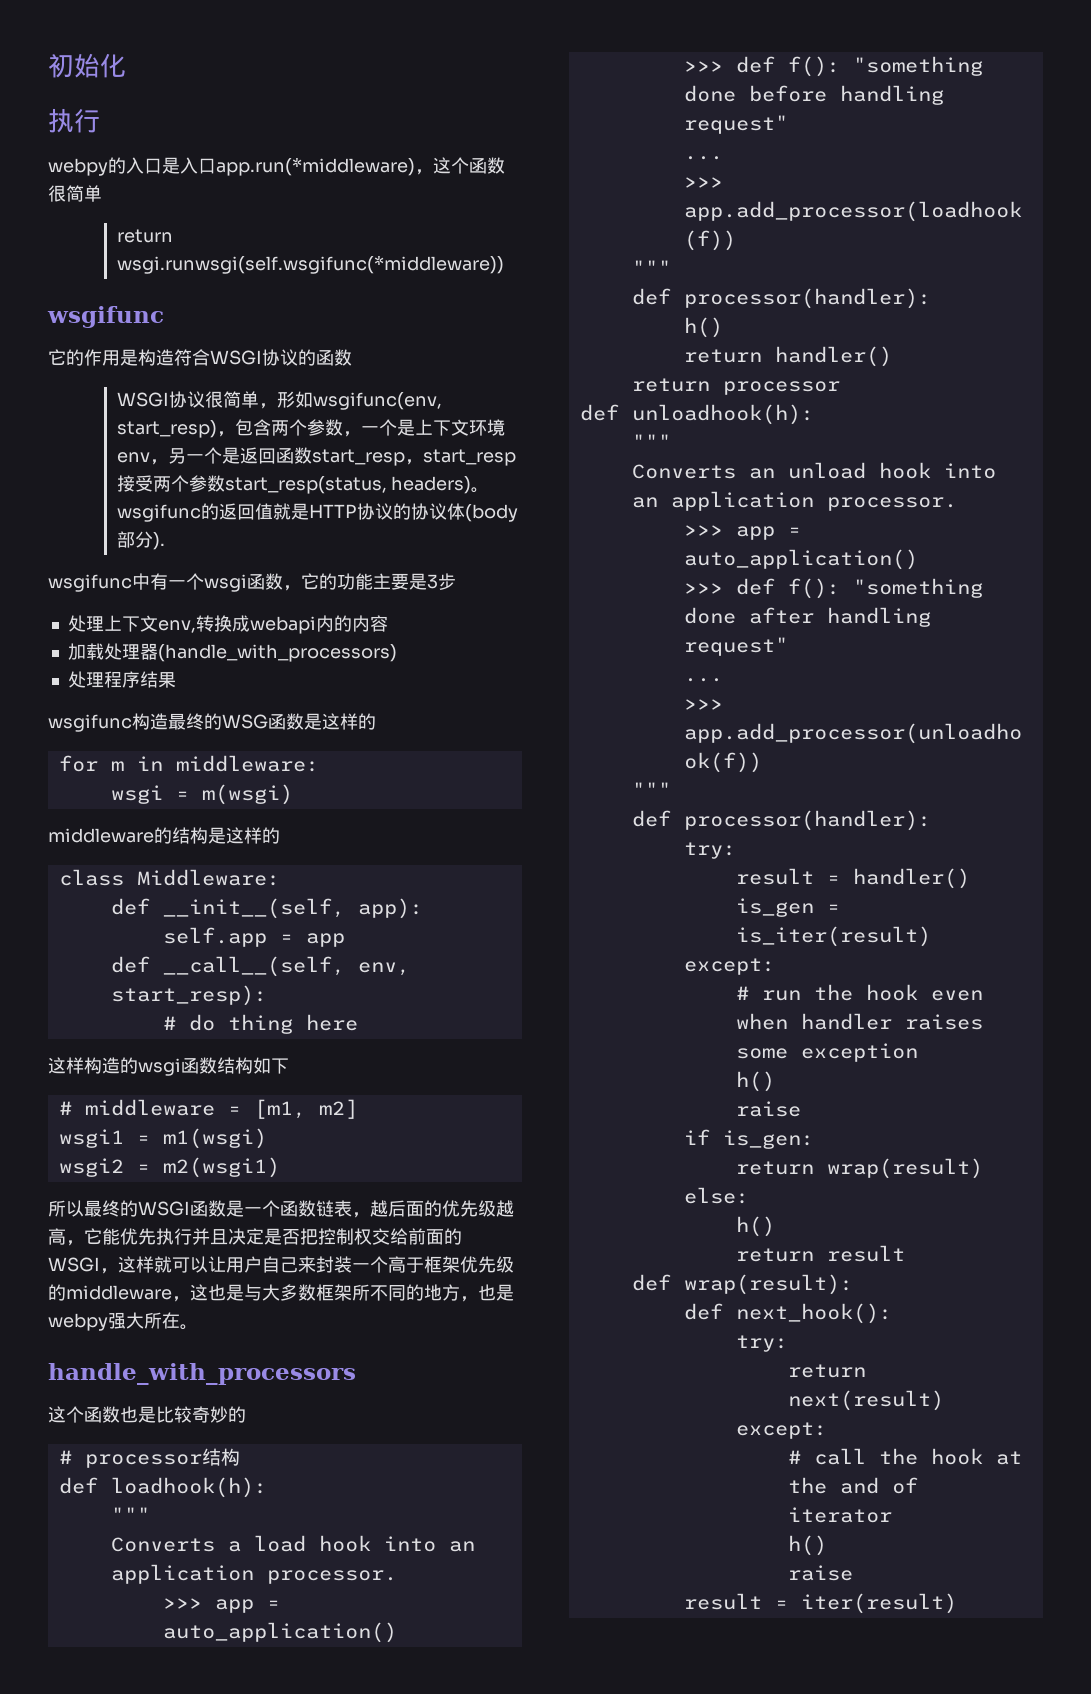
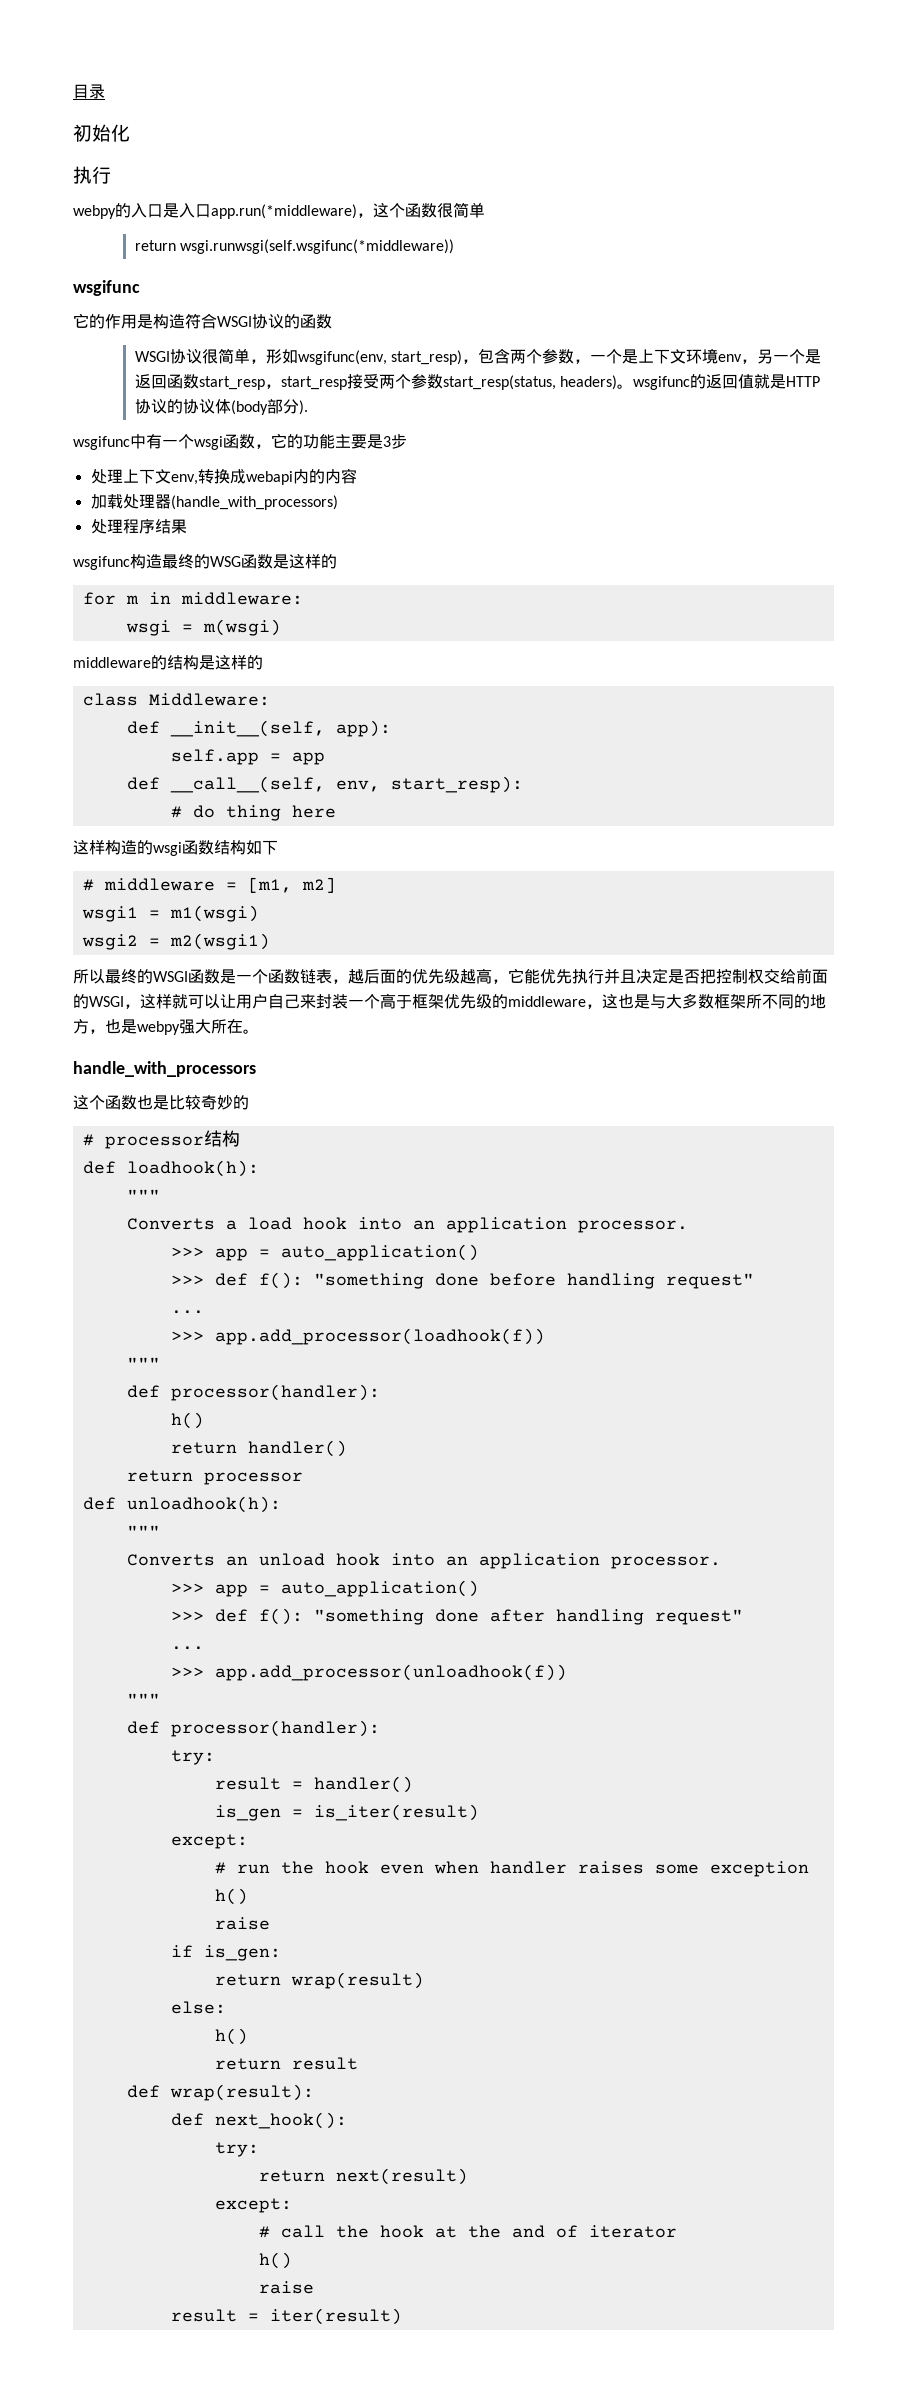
+ 目录

